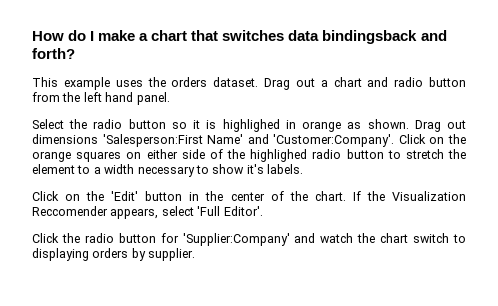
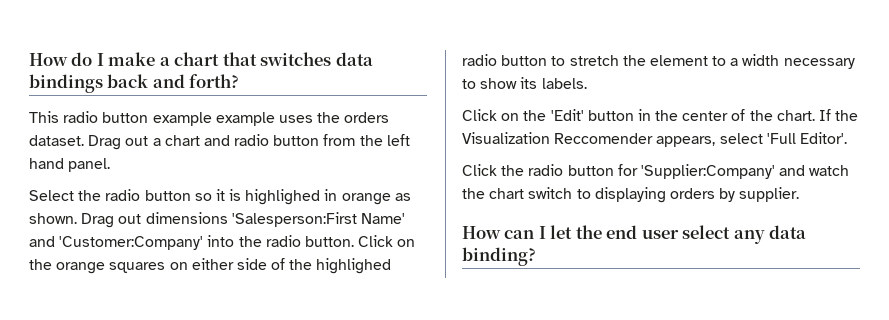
- How do I make a chart that switches data bindingsback and forth?
+ How do I make a chart that switches data bindings back and forth?
- This example uses the orders dataset.
+ This radio button example example uses the orders dataset.
- Drag out dimensions 'Salesperson:First Name' and 'Customer:Company'.
+ Drag out dimensions 'Salesperson:First Name' and 'Customer:Company' into the radio button.
- Click on the orange squares on either side of the highlighed radio button to stretch the element to a width necessary to show it's labels.
+ Click on the orange squares on either side of the highlighed radio button to stretch the element to a width necessary to show its labels.
+ How can I let the end user select any data binding?

